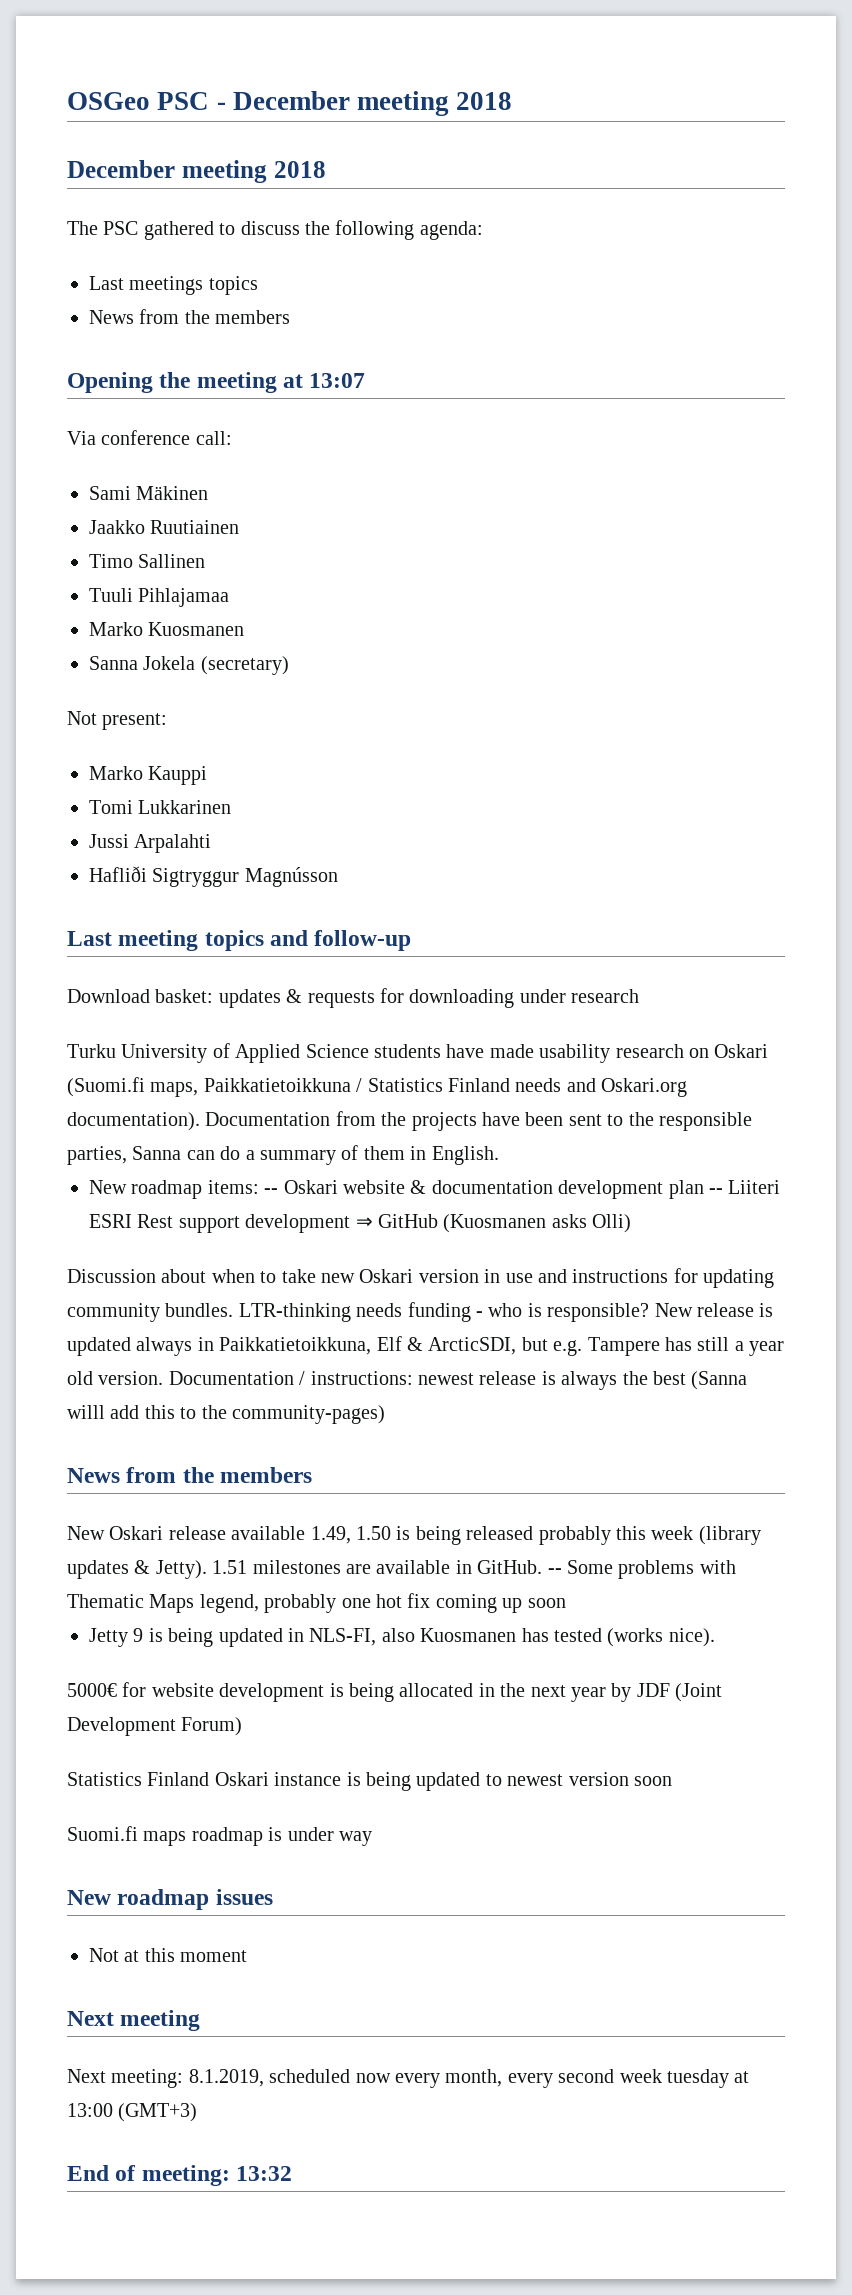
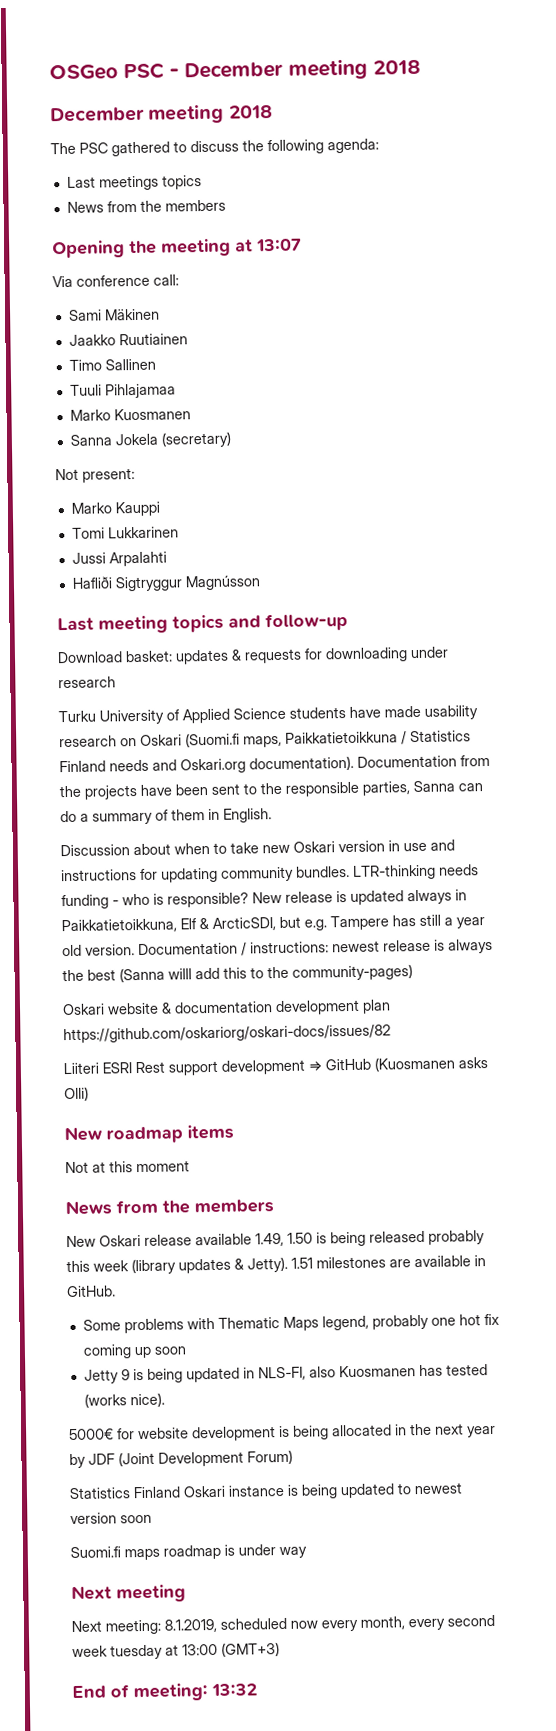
- New roadmap items: -- Oskari website & documentation development plan -- Liiteri ESRI Rest support development ⇒ GitHub (Kuosmanen asks Olli)
+ Oskari website & documentation development plan https://github.com/oskariorg/oskari-docs/issues/82
+ Liiteri ESRI Rest support development ⇒ GitHub (Kuosmanen asks Olli)
+ New roadmap items
+ Not at this moment
- 1.51 milestones are available in GitHub. -- Some problems with Thematic Maps legend, probably one hot fix coming up soon
+ 1.51 milestones are available in GitHub.
+ Some problems with Thematic Maps legend, probably one hot fix coming up soon
- New roadmap issues
- Not at this moment

